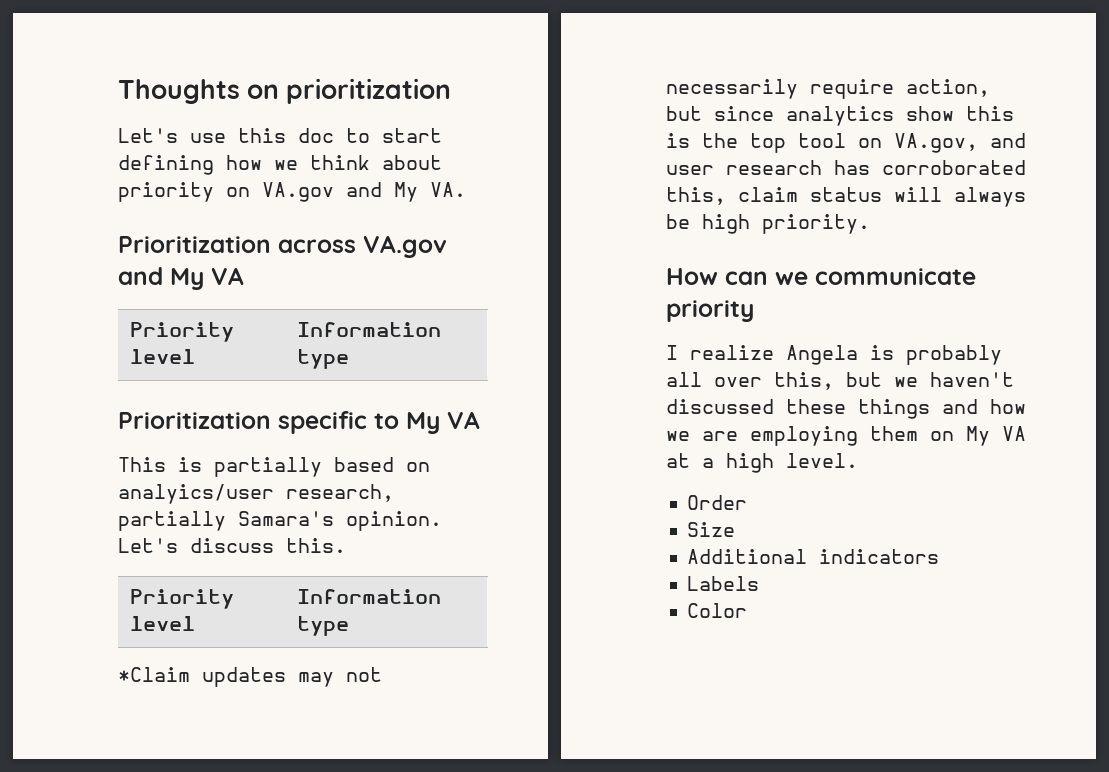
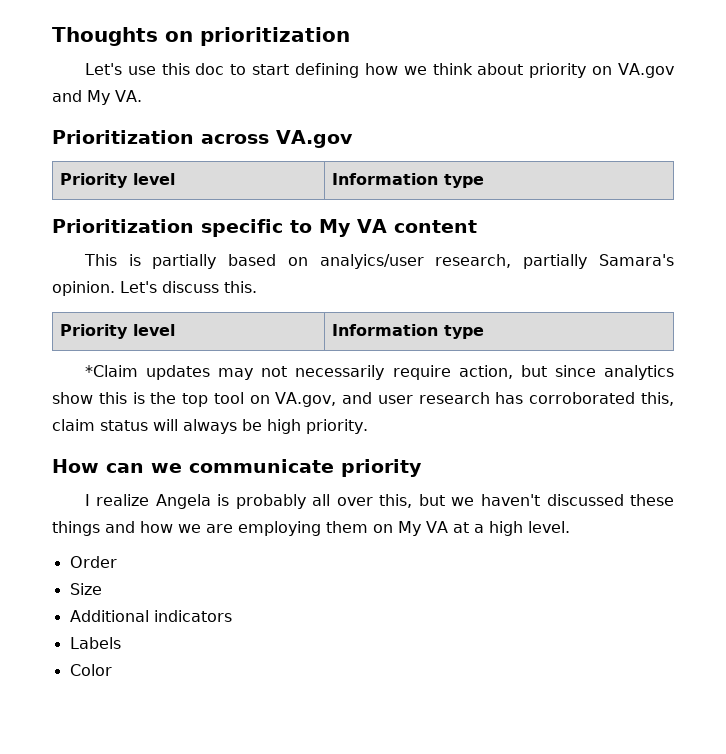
- Prioritization across VA.gov and My VA
+ Prioritization across VA.gov
- Prioritization specific to My VA
+ Prioritization specific to My VA content

